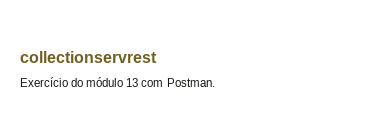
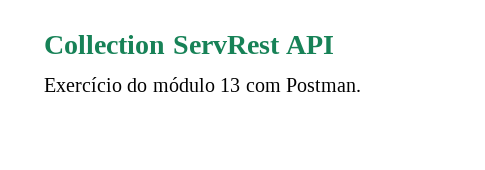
- collectionservrest
+ Collection ServRest API

